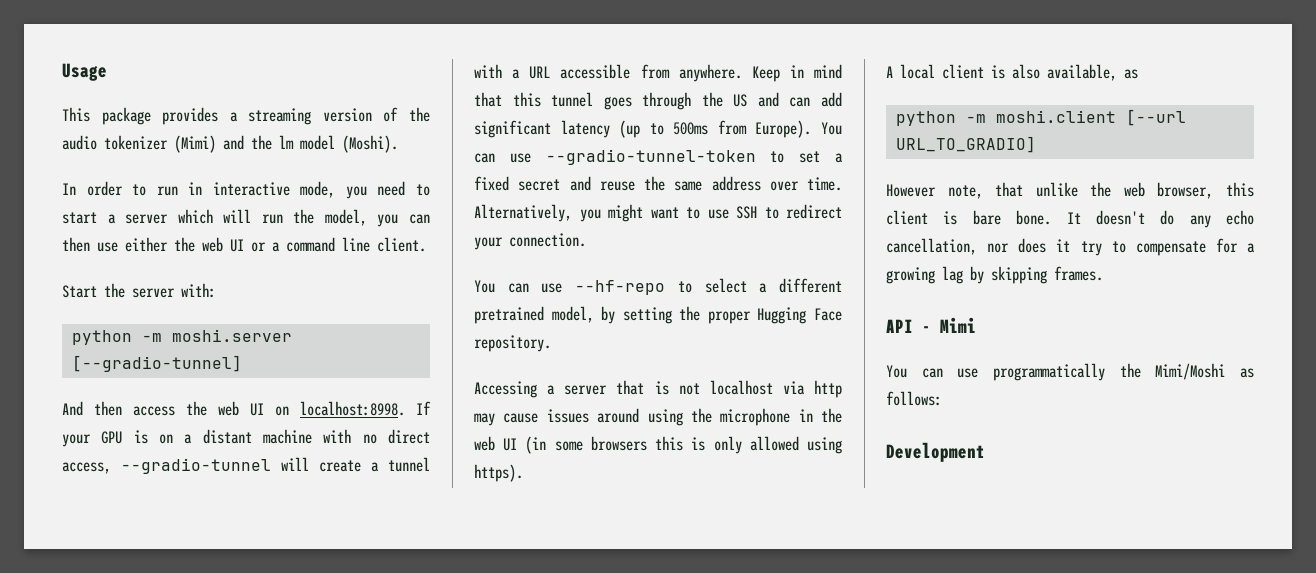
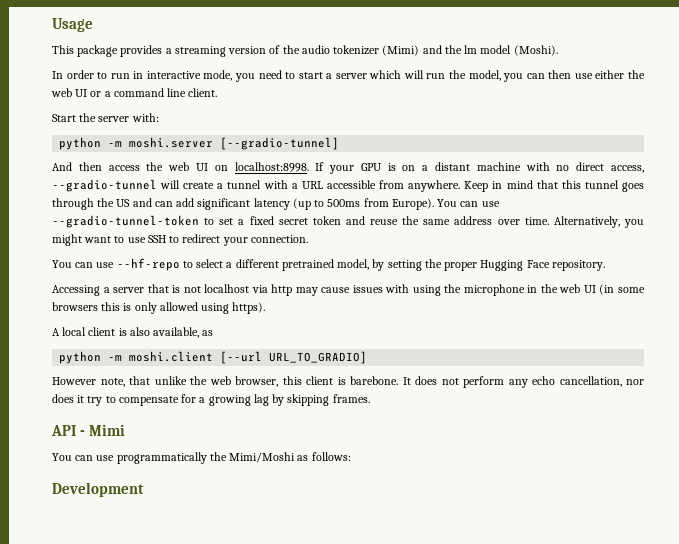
- You can use --gradio-tunnel-token to set a fixed secret and reuse the same address over time.
+ You can use --gradio-tunnel-token to set a fixed secret token and reuse the same address over time.
- Accessing a server that is not localhost via http may cause issues around using the microphone in the web UI (in some browsers this is only allowed using https).
+ Accessing a server that is not localhost via http may cause issues with using the microphone in the web UI (in some browsers this is only allowed using https).
- However note, that unlike the web browser, this client is bare bone. It doesn't do any echo cancellation, nor does it try to compensate for a growing lag by skipping frames.
+ However note, that unlike the web browser, this client is barebone. It does not perform any echo cancellation, nor does it try to compensate for a growing lag by skipping frames.

